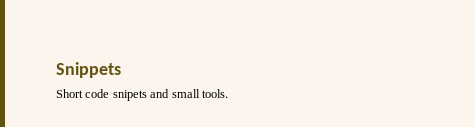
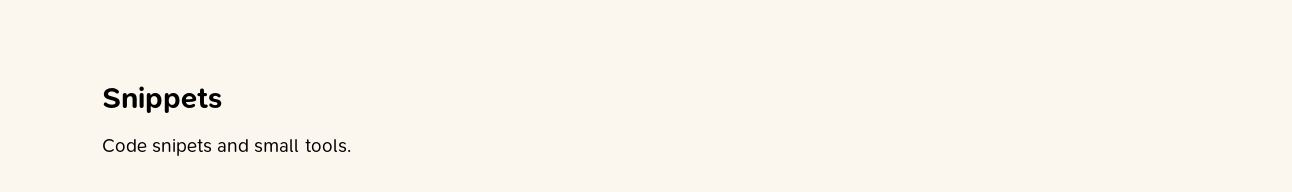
- Short code snipets and small tools.
+ Code snipets and small tools.

